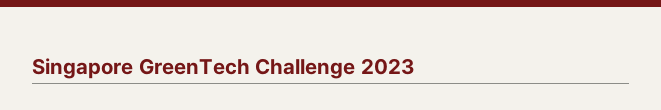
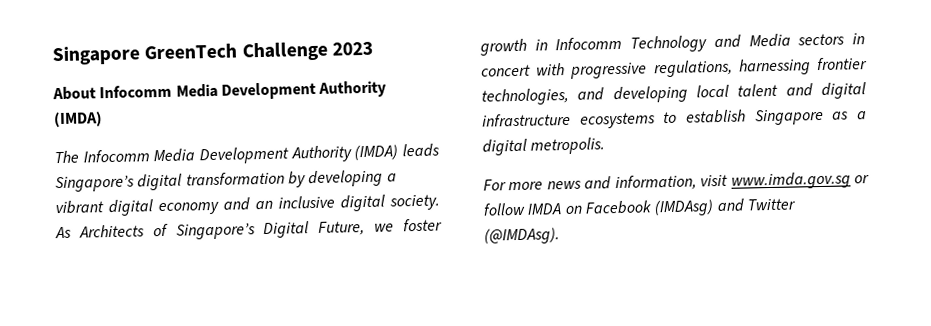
+ About Infocomm Media Development Authority (IMDA)
+ The Infocomm Media Development Authority (IMDA) leads Singapore’s digital transformation by developing a vibrant digital economy and an inclusive digital society. As Architects of Singapore’s Digital Future, we foster growth in Infocomm Technology and Media sectors in concert with progressive regulations, harnessing frontier technologies, and developing local talent and digital infrastructure ecosystems to establish Singapore as a digital metropolis.
+ For more news and information, visit www.imda.gov.sg or follow IMDA on Facebook (IMDAsg) and Twitter (@IMDAsg).

